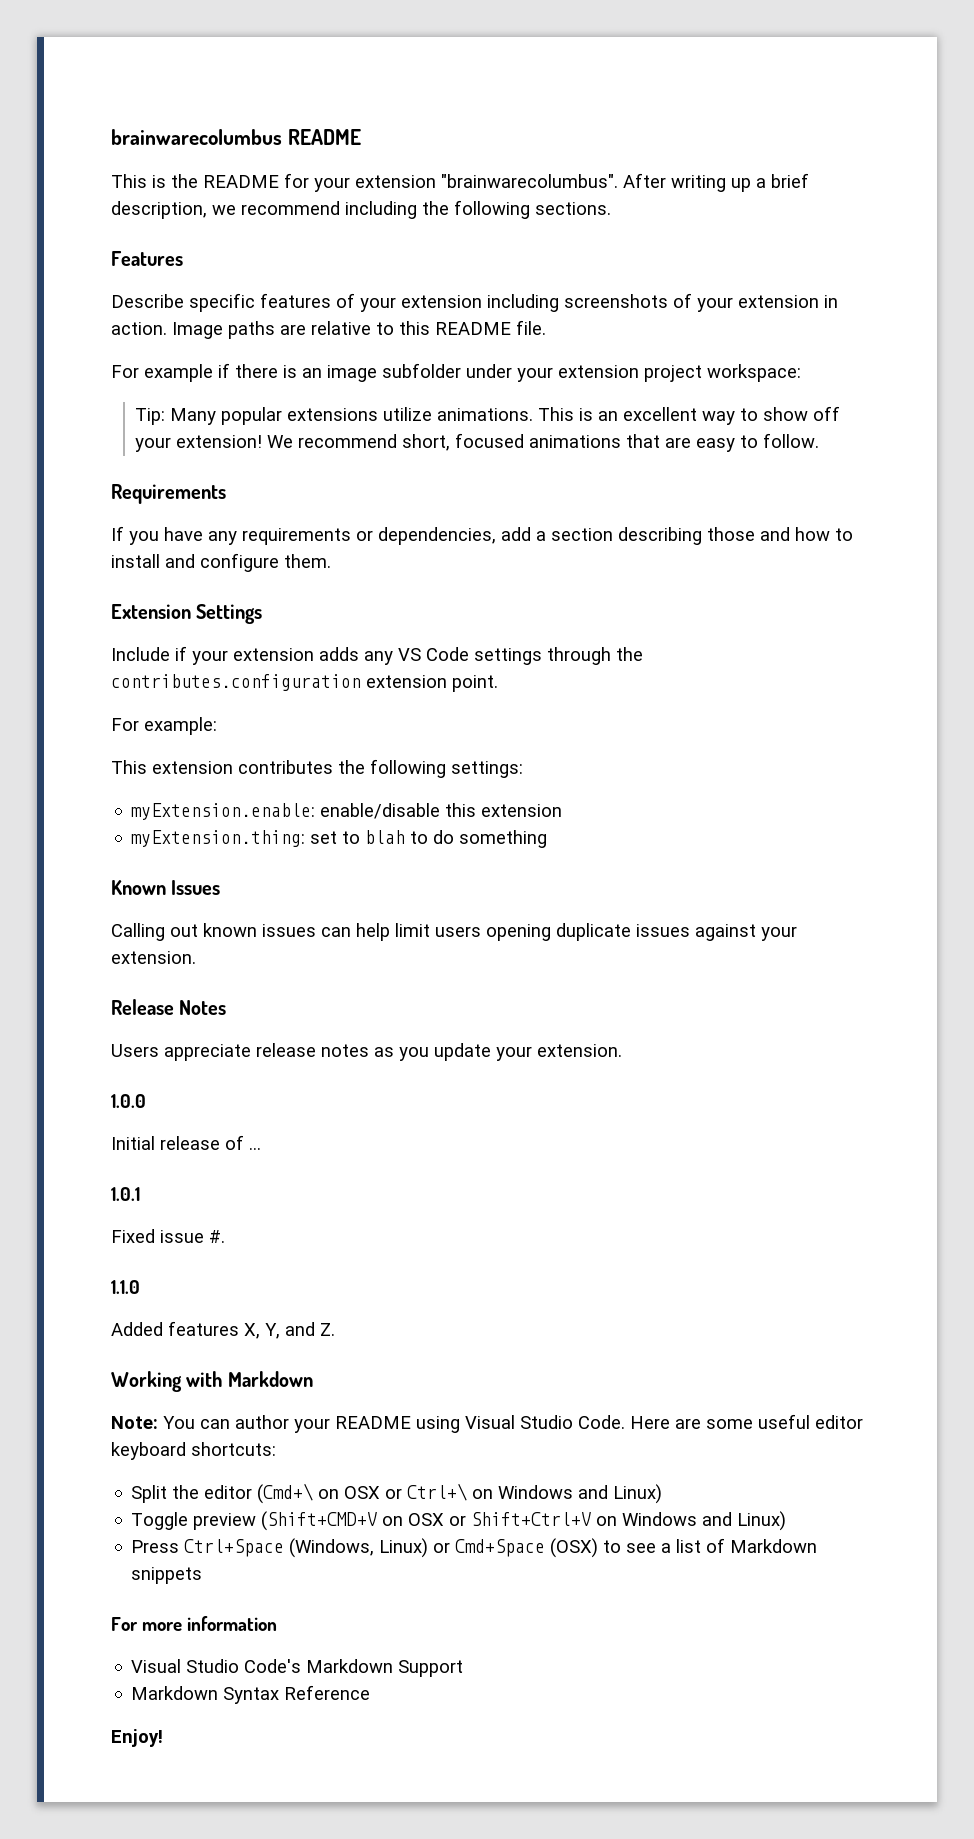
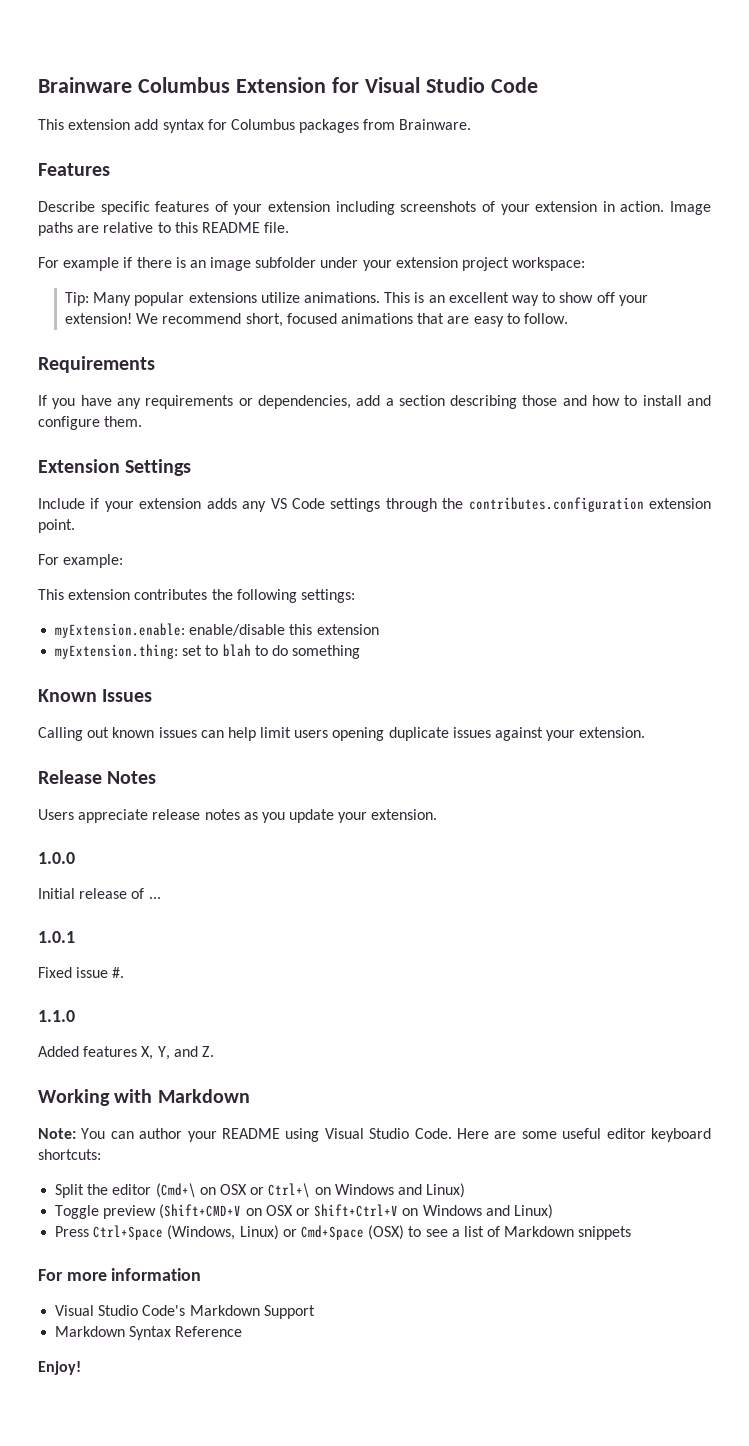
- brainwarecolumbus README
- This is the README for your extension "brainwarecolumbus". After writing up a brief description, we recommend including the following sections.
+ Brainware Columbus Extension for Visual Studio Code
+ This extension add syntax for Columbus packages from Brainware.

